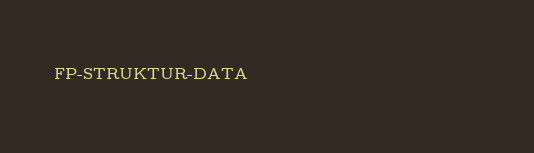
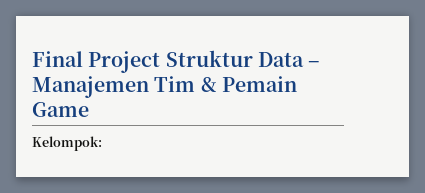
- FP-STRUKTUR-DATA
+ Final Project Struktur Data – Manajemen Tim & Pemain Game
+ Kelompok:

